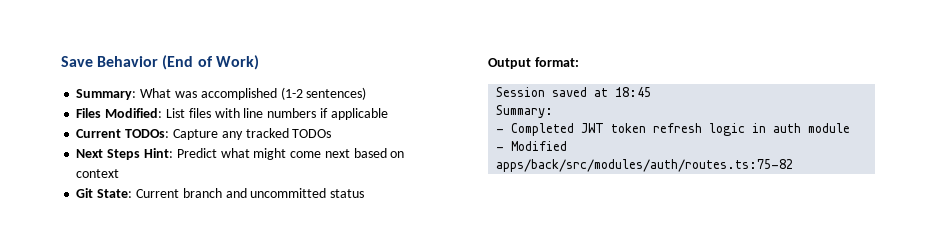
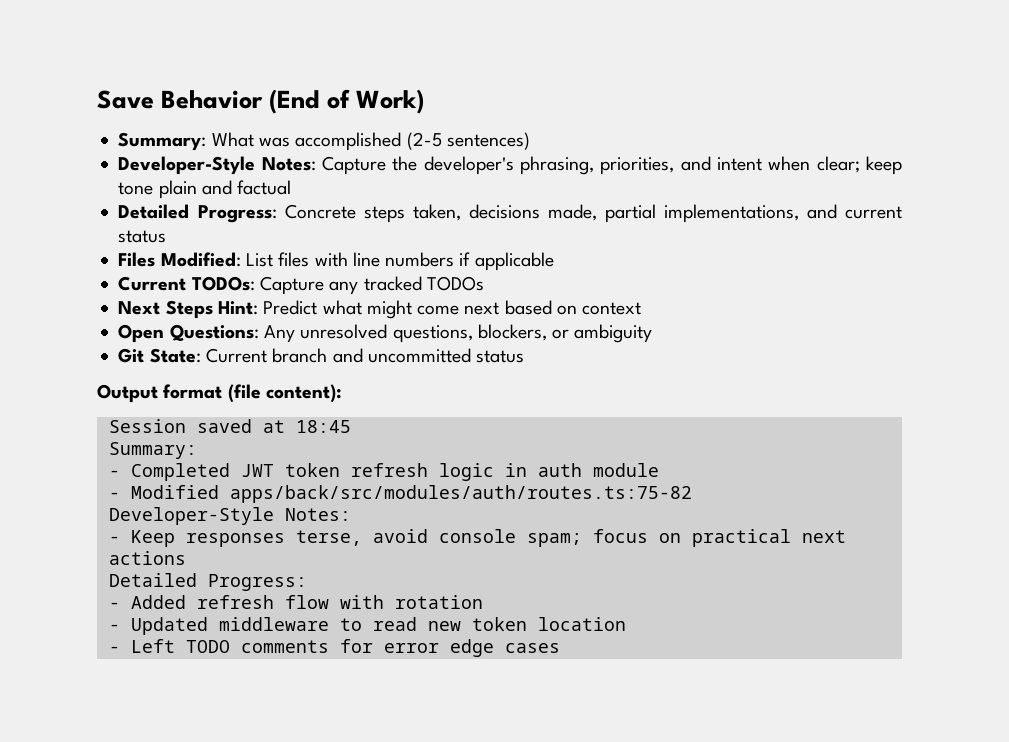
- Summary: What was accomplished (1-2 sentences)
+ Summary: What was accomplished (2-5 sentences)
+ Developer-Style Notes: Capture the developer's phrasing, priorities, and intent when clear; keep tone plain and factual
+ Detailed Progress: Concrete steps taken, decisions made, partial implementations, and current status
+ Open Questions: Any unresolved questions, blockers, or ambiguity
- Output format:
+ Output format (file content):
  - Modified apps/back/src/modules/auth/routes.ts:75-82
+ Developer-Style Notes:
+ - Keep responses terse, avoid console spam; focus on practical next actions
+ Detailed Progress:
+ - Added refresh flow with rotation
+ - Updated middleware to read new token location
+ - Left TODO comments for error edge cases

